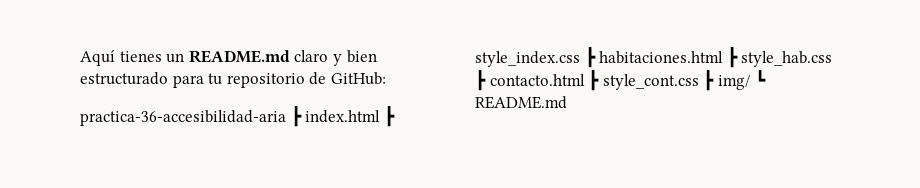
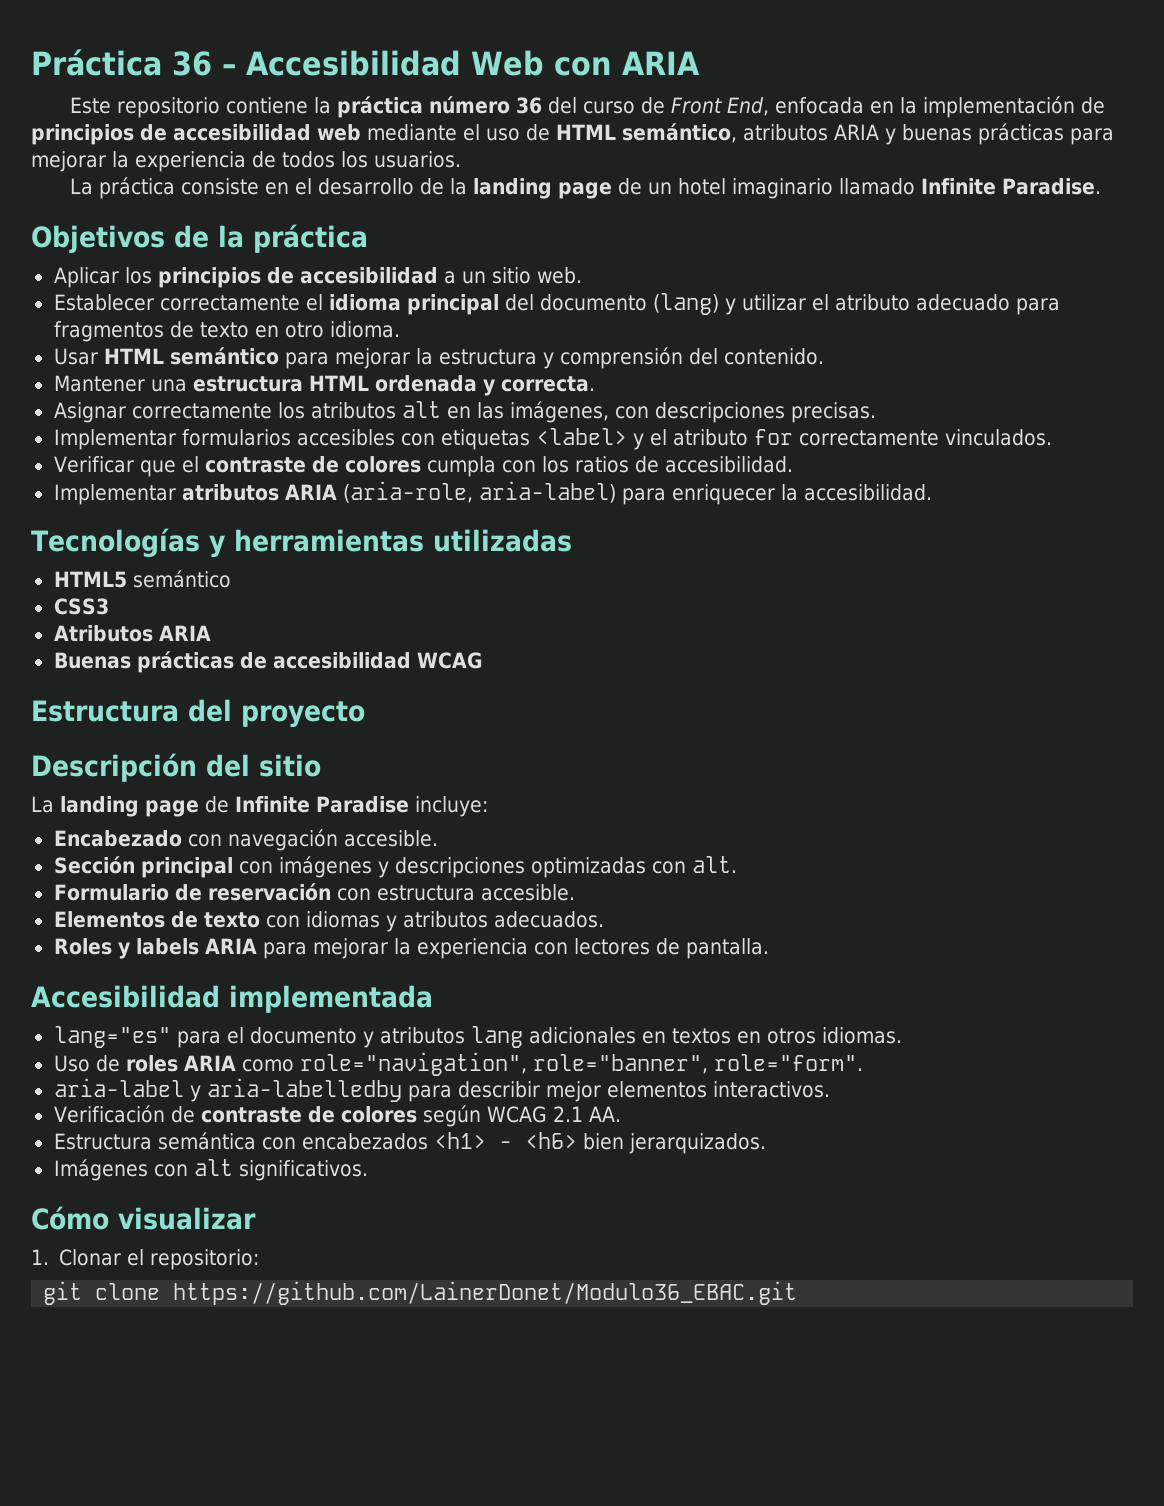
- Aquí tienes un README.md claro y bien estructurado para tu repositorio de GitHub:
- practica-36-accesibilidad-aria ┣ index.html ┣ style_index.css ┣ habitaciones.html ┣ style_hab.css ┣ contacto.html ┣ style_cont.css ┣ img/ ┗ README.md
+ Práctica 36 – Accesibilidad Web con ARIA
+ Este repositorio contiene la práctica número 36 del curso de Front End, enfocada en la implementación de principios de accesibilidad web mediante el uso de HTML semántico, atributos ARIA y buenas prácticas para mejorar la experiencia de todos los usuarios.
+ La práctica consiste en el desarrollo de la landing page de un hotel imaginario llamado Infinite Paradise.
+ Objetivos de la práctica
+ Aplicar los principios de accesibilidad a un sitio web.
+ Establecer correctamente el idioma principal del documento (lang) y utilizar el atributo adecuado para fragmentos de texto en otro idioma.
+ Usar HTML semántico para mejorar la estructura y comprensión del contenido.
+ Mantener una estructura HTML ordenada y correcta.
+ Asignar correctamente los atributos alt en las imágenes, con descripciones precisas.
+ Implementar formularios accesibles con etiquetas <label> y el atributo for correctamente vinculados.
+ Verificar que el contraste de colores cumpla con los ratios de accesibilidad.
+ Implementar atributos ARIA (aria-role, aria-label) para enriquecer la accesibilidad.
+ Tecnologías y herramientas utilizadas
+ HTML5 semántico
+ CSS3
+ Atributos ARIA
+ Buenas prácticas de accesibilidad WCAG
+ Estructura del proyecto
+ Descripción del sitio
+ La landing page de Infinite Paradise incluye:
+ Encabezado con navegación accesible.
+ Sección principal con imágenes y descripciones optimizadas con alt.
+ Formulario de reservación con estructura accesible.
+ Elementos de texto con idiomas y atributos adecuados.
+ Roles y labels ARIA para mejorar la experiencia con lectores de pantalla.
+ Accesibilidad implementada
+ lang="es" para el documento y atributos lang adicionales en textos en otros idiomas.
+ Uso de roles ARIA como role="navigation", role="banner", role="form".
+ aria-label y aria-labelledby para describir mejor elementos interactivos.
+ Verificación de contraste de colores según WCAG 2.1 AA.
+ Estructura semántica con encabezados <h1> - <h6> bien jerarquizados.
+ Imágenes con alt significativos.
+ Cómo visualizar
+ 1. Clonar el repositorio:
+ git clone https://github.com/LainerDonet/Modulo36_EBAC.git

